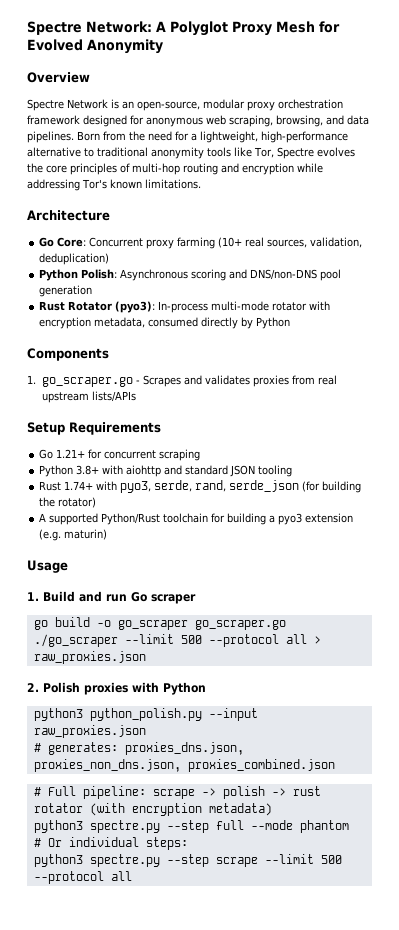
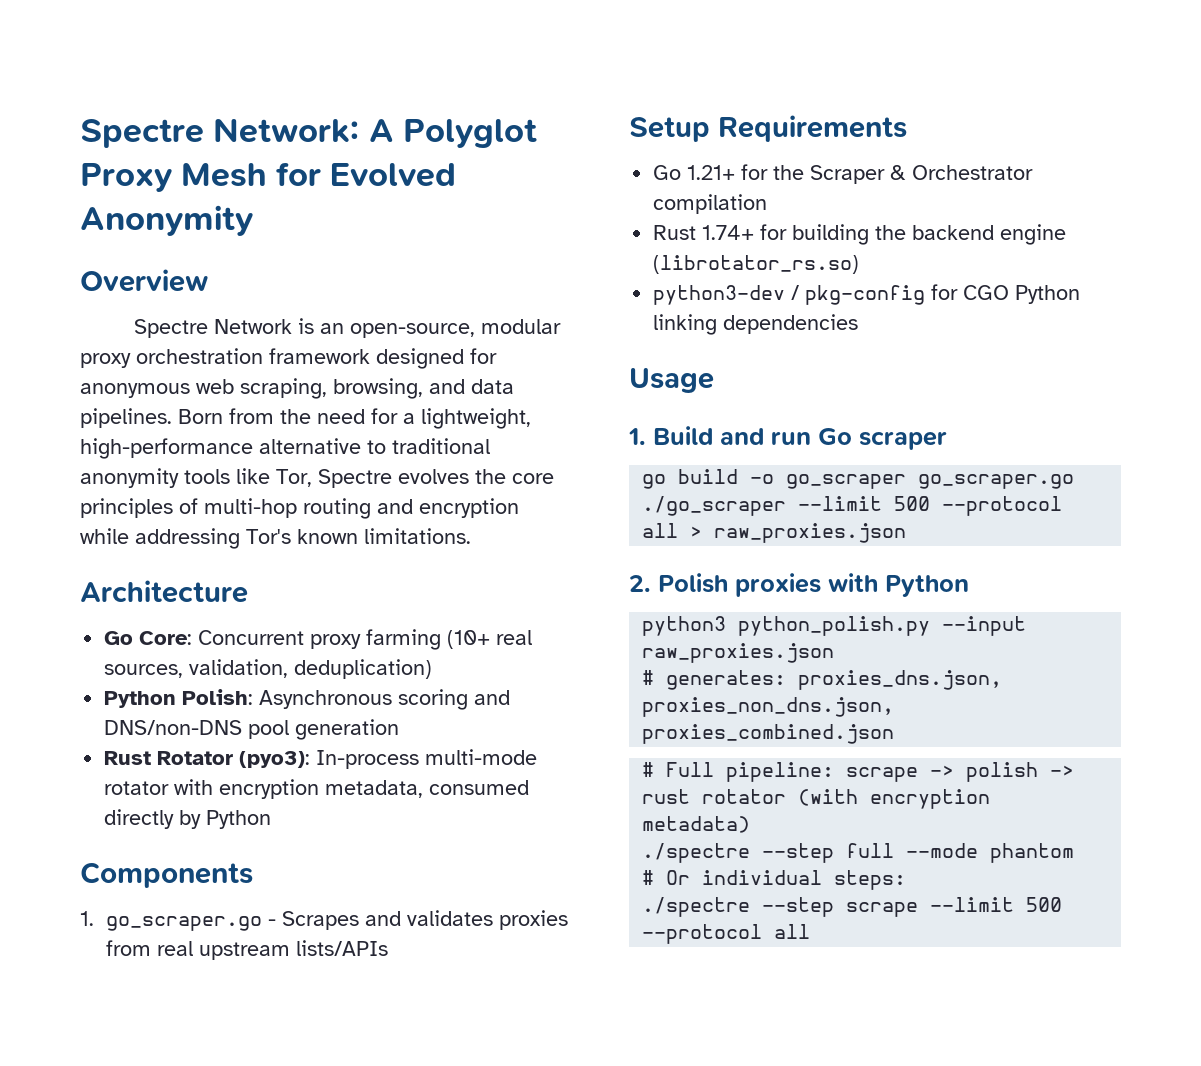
- Go 1.21+ for concurrent scraping
- Python 3.8+ with aiohttp and standard JSON tooling
- Rust 1.74+ with pyo3, serde, rand, serde_json (for building the rotator)
- A supported Python/Rust toolchain for building a pyo3 extension (e.g. maturin)
+ Go 1.21+ for the Scraper & Orchestrator compilation
+ Rust 1.74+ for building the backend engine (librotator_rs.so)
+ python3-dev / pkg-config for CGO Python linking dependencies
- python3 spectre.py --step full --mode phantom
+ ./spectre --step full --mode phantom
- python3 spectre.py --step scrape --limit 500 --protocol all
+ ./spectre --step scrape --limit 500 --protocol all

